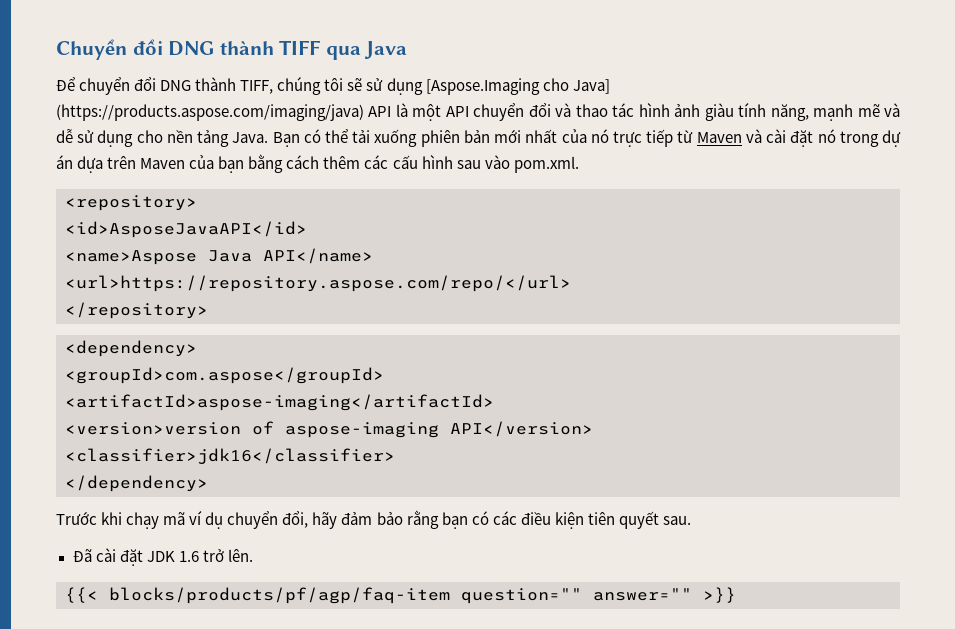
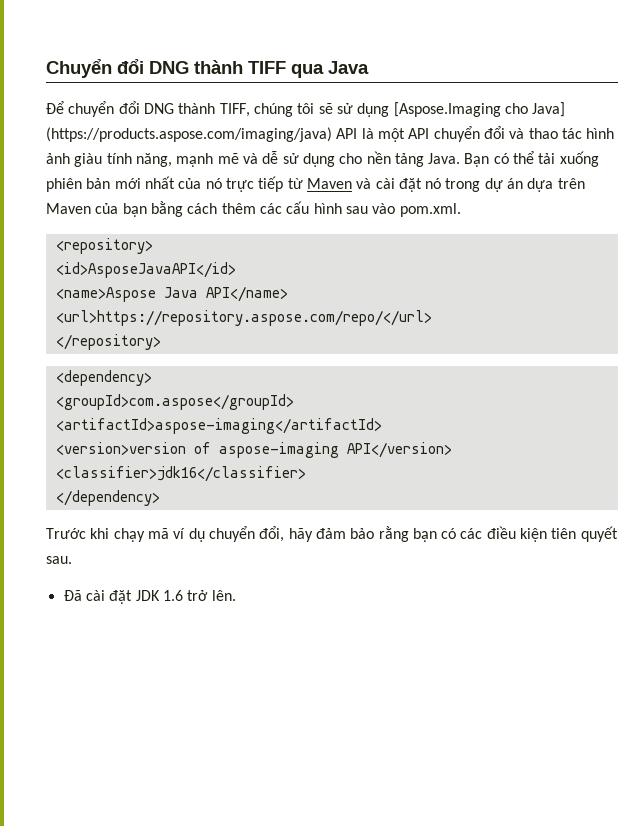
- {{< blocks/products/pf/agp/faq-item question="" answer="" >}}

